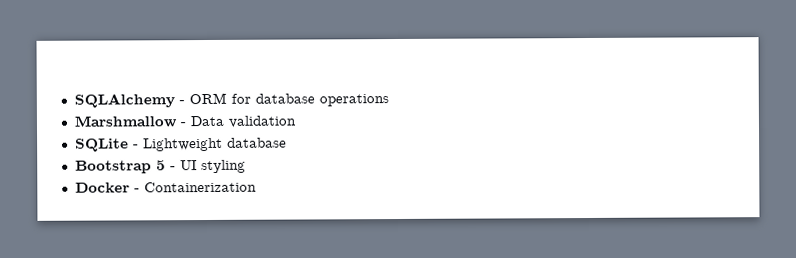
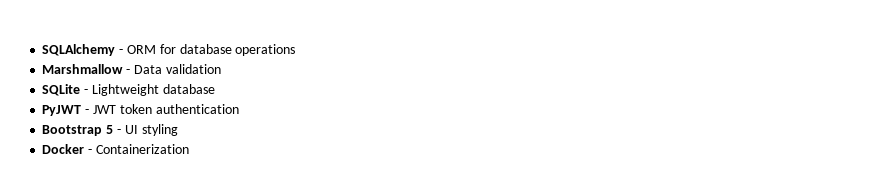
+ PyJWT - JWT token authentication

